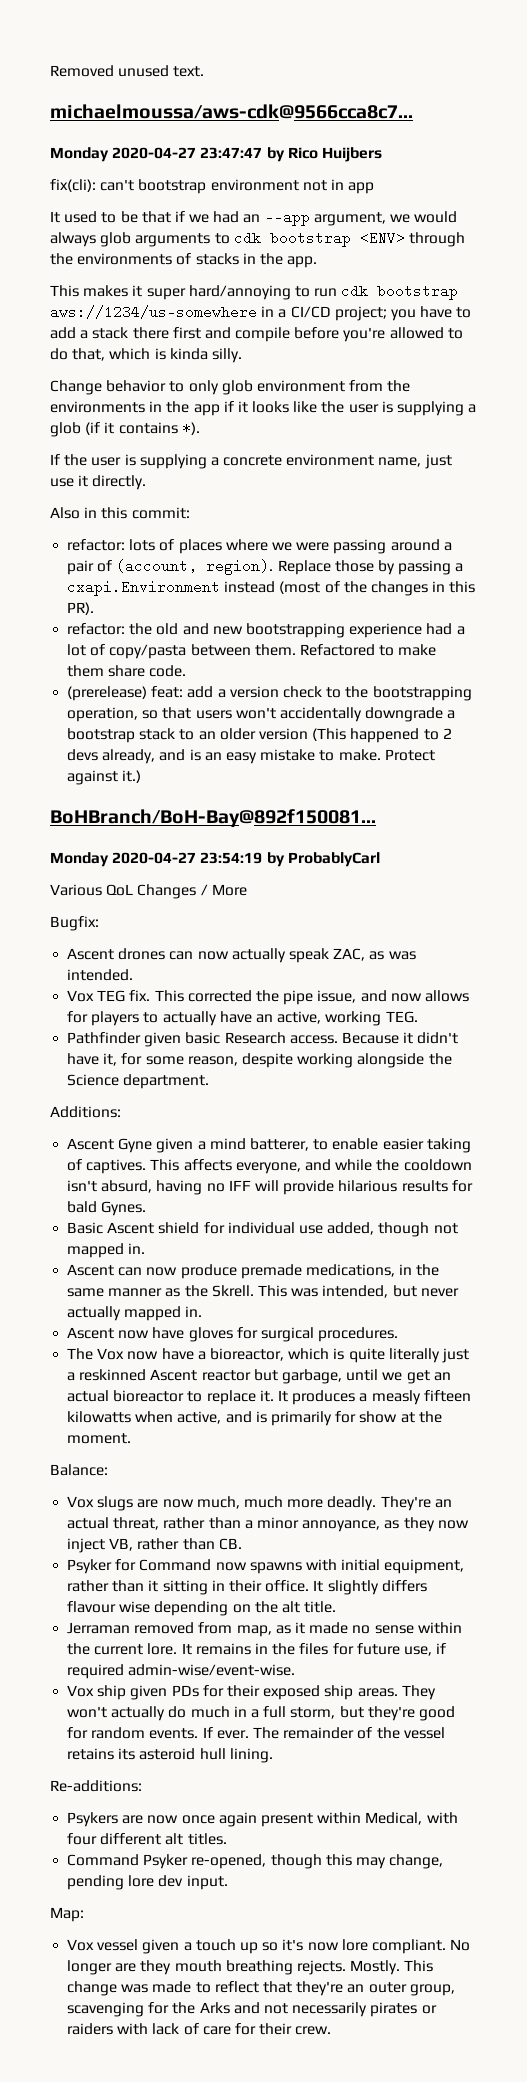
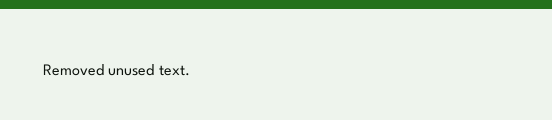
- michaelmoussa/aws-cdk@9566cca8c7...
- Monday 2020-04-27 23:47:47 by Rico Huijbers
- fix(cli): can't bootstrap environment not in app
- It used to be that if we had an --app argument, we would always glob arguments to cdk bootstrap <ENV> through the environments of stacks in the app.
- This makes it super hard/annoying to run cdk bootstrap aws://1234/us-somewhere in a CI/CD project; you have to add a stack there first and compile before you're allowed to do that, which is kinda silly.
- Change behavior to only glob environment from the environments in the app if it looks like the user is supplying a glob (if it contains *).
- If the user is supplying a concrete environment name, just use it directly.
- Also in this commit:
- refactor: lots of places where we were passing around a pair of (account, region). Replace those by passing a cxapi.Environment instead (most of the changes in this PR).
- refactor: the old and new bootstrapping experience had a lot of copy/pasta between them. Refactored to make them share code.
- (prerelease) feat: add a version check to the bootstrapping operation, so that users won't accidentally downgrade a bootstrap stack to an older version (This happened to 2 devs already, and is an easy mistake to make. Protect against it.)
- BoHBranch/BoH-Bay@892f150081...
- Monday 2020-04-27 23:54:19 by ProbablyCarl
- Various QoL Changes / More
- Bugfix:
- Ascent drones can now actually speak ZAC, as was intended.
- Vox TEG fix. This corrected the pipe issue, and now allows for players to actually have an active, working TEG.
- Pathfinder given basic Research access. Because it didn't have it, for some reason, despite working alongside the Science department.
- Additions:
- Ascent Gyne given a mind batterer, to enable easier taking of captives. This affects everyone, and while the cooldown isn't absurd, having no IFF will provide hilarious results for bald Gynes.
- Basic Ascent shield for individual use added, though not mapped in.
- Ascent can now produce premade medications, in the same manner as the Skrell. This was intended, but never actually mapped in.
- Ascent now have gloves for surgical procedures.
- The Vox now have a bioreactor, which is quite literally just a reskinned Ascent reactor but garbage, until we get an actual bioreactor to replace it. It produces a measly fifteen kilowatts when active, and is primarily for show at the moment.
- Balance:
- Vox slugs are now much, much more deadly. They're an actual threat, rather than a minor annoyance, as they now inject VB, rather than CB.
- Psyker for Command now spawns with initial equipment, rather than it sitting in their office. It slightly differs flavour wise depending on the alt title.
- Jerraman removed from map, as it made no sense within the current lore. It remains in the files for future use, if required admin-wise/event-wise.
- Vox ship given PDs for their exposed ship areas. They won't actually do much in a full storm, but they're good for random events. If ever. The remainder of the vessel retains its asteroid hull lining.
- Re-additions:
- Psykers are now once again present within Medical, with four different alt titles.
- Command Psyker re-opened, though this may change, pending lore dev input.
- Map:
- Vox vessel given a touch up so it's now lore compliant. No longer are they mouth breathing rejects. Mostly. This change was made to reflect that they're an outer group, scavenging for the Arks and not necessarily pirates or raiders with lack of care for their crew.

